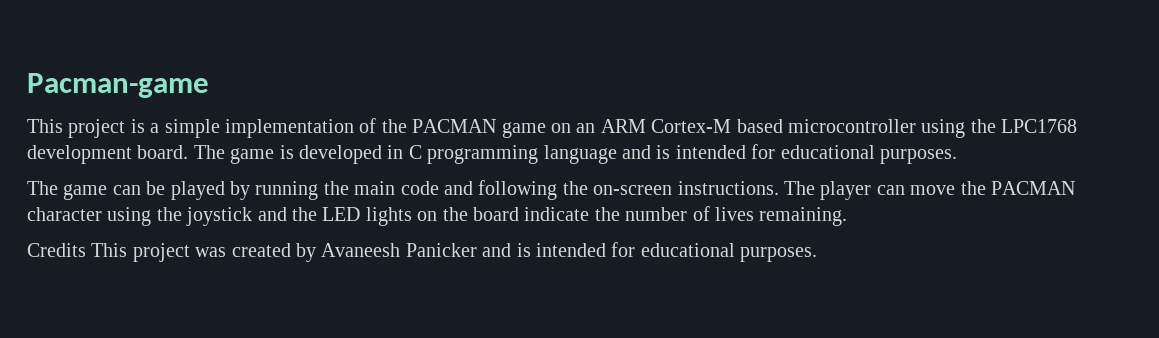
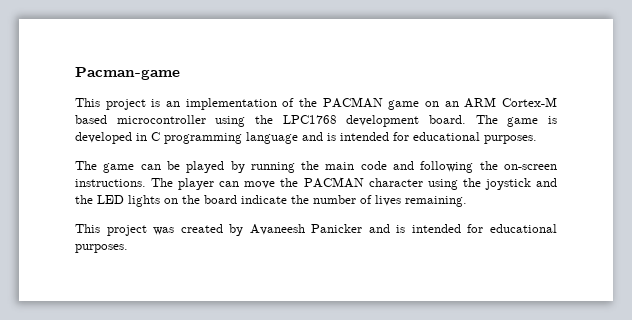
- This project is a simple implementation of the PACMAN game on an ARM Cortex-M based microcontroller using the LPC1768 development board.
+ This project is an implementation of the PACMAN game on an ARM Cortex-M based microcontroller using the LPC1768 development board.
- Credits This project was created by Avaneesh Panicker and is intended for educational purposes.
+ This project was created by Avaneesh Panicker and is intended for educational purposes.

